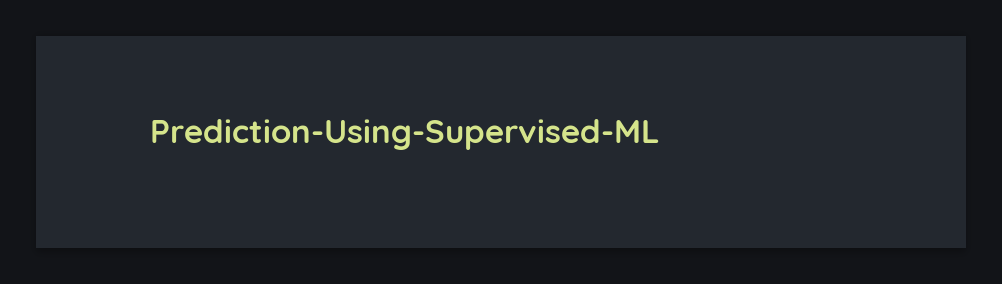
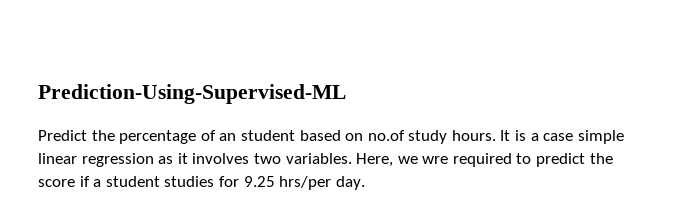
+ Predict the percentage of an student based on no.of study hours. It is a case simple linear regression as it involves two variables. Here, we wre required to predict the score if a student studies for 9.25 hrs/per day.

